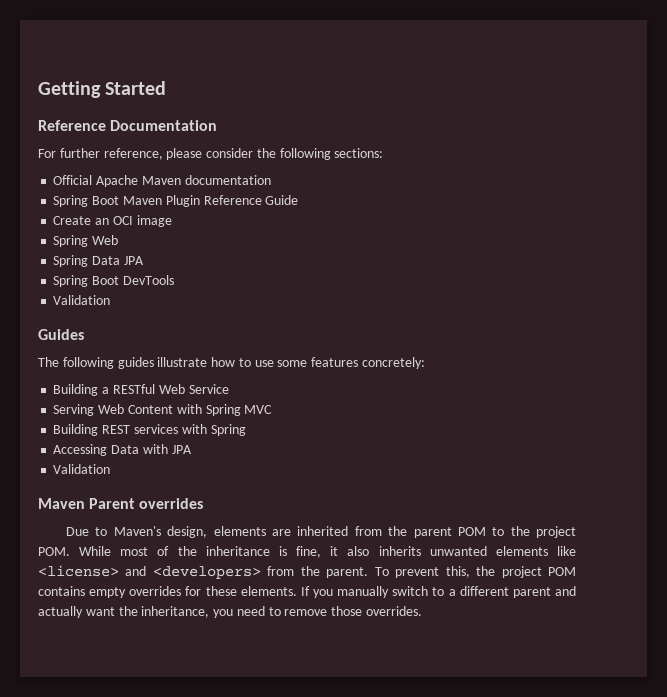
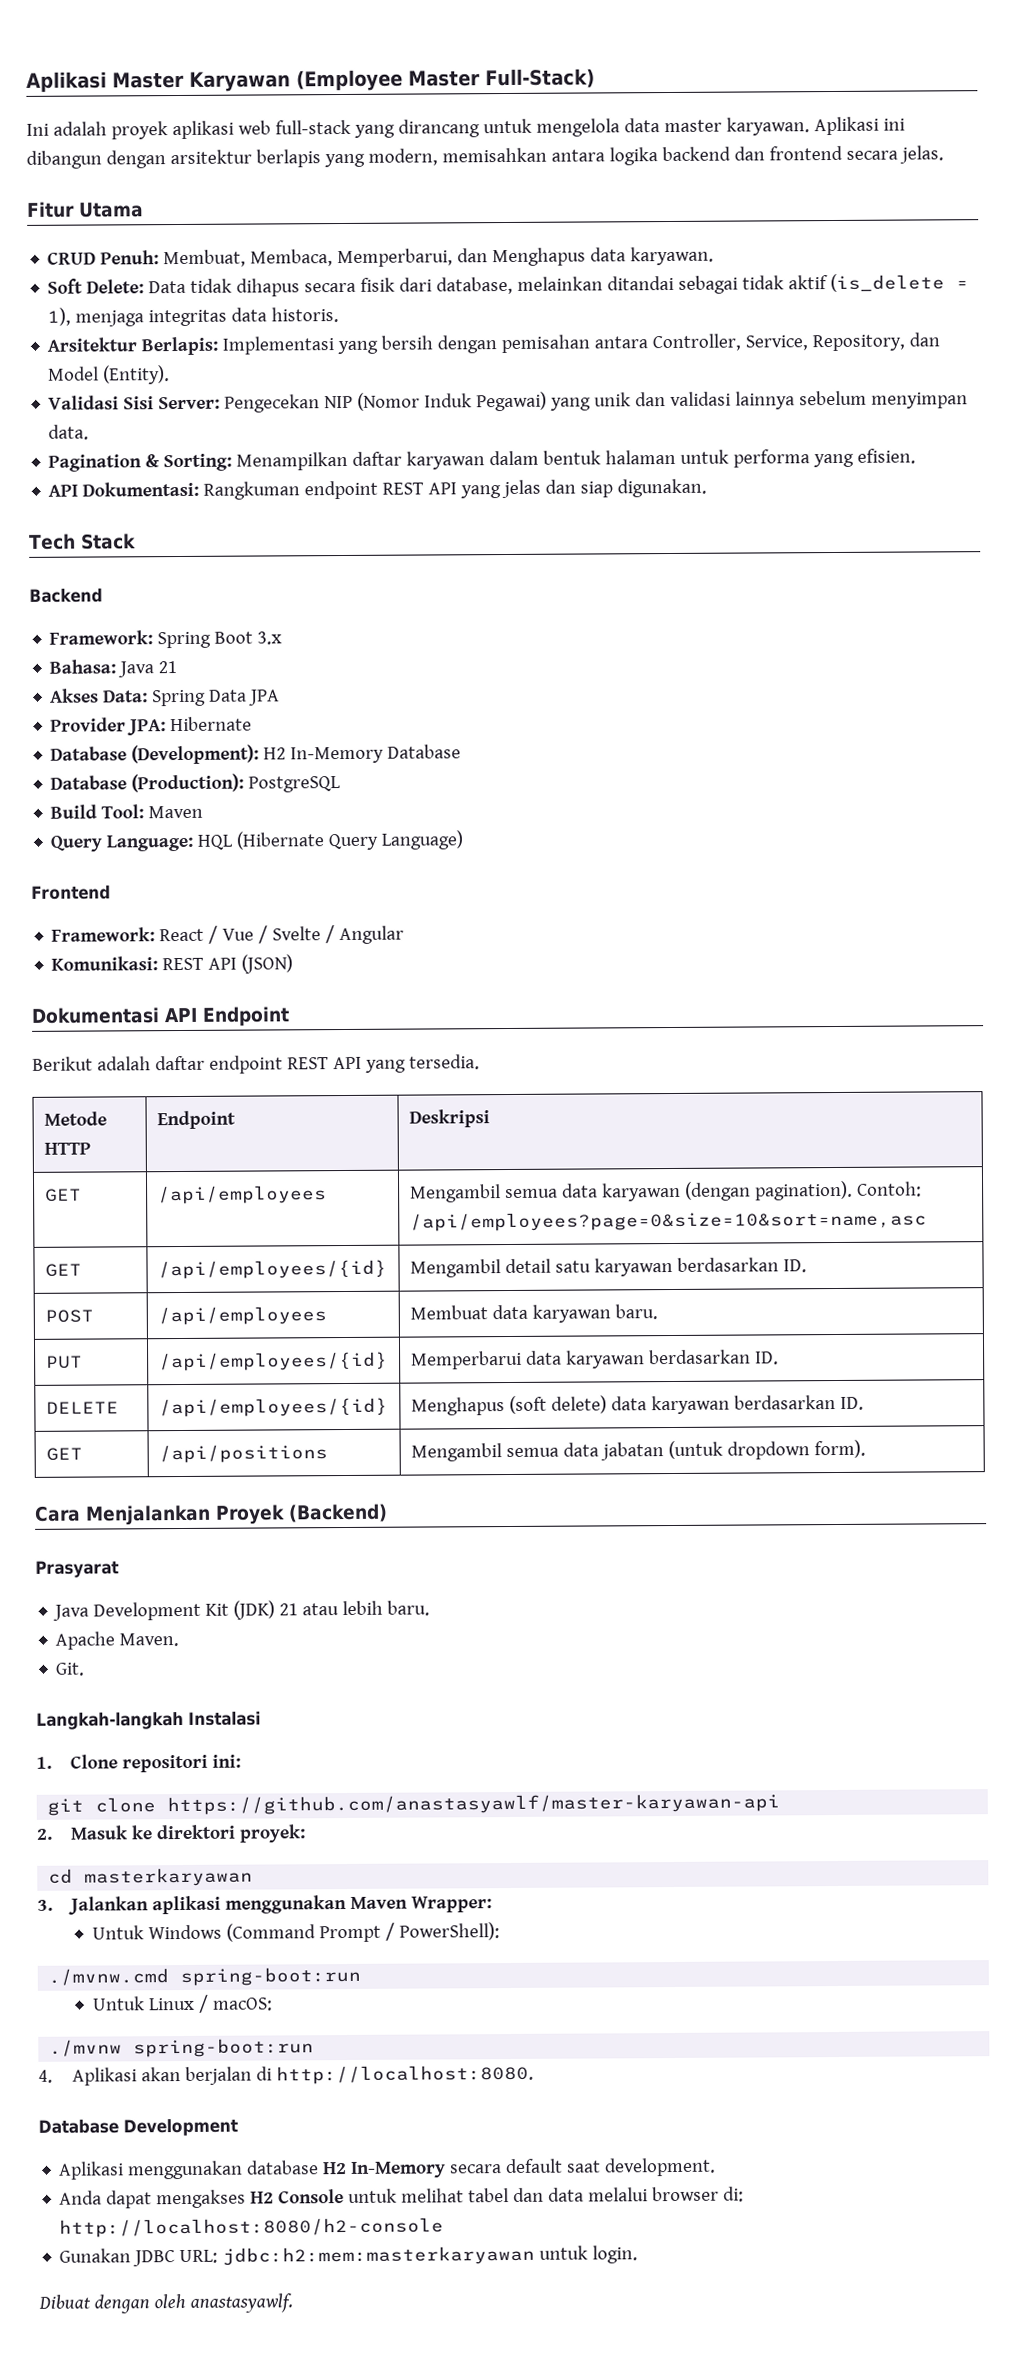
- Getting Started
- Reference Documentation
- For further reference, please consider the following sections:
- Official Apache Maven documentation
- Spring Boot Maven Plugin Reference Guide
- Create an OCI image
- Spring Web
- Spring Data JPA
- Spring Boot DevTools
- Validation
- Guides
- The following guides illustrate how to use some features concretely:
- Building a RESTful Web Service
- Serving Web Content with Spring MVC
- Building REST services with Spring
- Accessing Data with JPA
- Validation
- Maven Parent overrides
- Due to Maven's design, elements are inherited from the parent POM to the project POM. While most of the inheritance is fine, it also inherits unwanted elements like <license> and <developers> from the parent. To prevent this, the project POM contains empty overrides for these elements. If you manually switch to a different parent and actually want the inheritance, you need to remove those overrides.
+ Aplikasi Master Karyawan (Employee Master Full-Stack)
+ Ini adalah proyek aplikasi web full-stack yang dirancang untuk mengelola data master karyawan. Aplikasi ini dibangun dengan arsitektur berlapis yang modern, memisahkan antara logika backend dan frontend secara jelas.
+ Fitur Utama
+ CRUD Penuh: Membuat, Membaca, Memperbarui, dan Menghapus data karyawan.
+ Soft Delete: Data tidak dihapus secara fisik dari database, melainkan ditandai sebagai tidak aktif (is_delete = 1), menjaga integritas data historis.
+ Arsitektur Berlapis: Implementasi yang bersih dengan pemisahan antara Controller, Service, Repository, dan Model (Entity).
+ Validasi Sisi Server: Pengecekan NIP (Nomor Induk Pegawai) yang unik dan validasi lainnya sebelum menyimpan data.
+ Pagination & Sorting: Menampilkan daftar karyawan dalam bentuk halaman untuk performa yang efisien.
+ API Dokumentasi: Rangkuman endpoint REST API yang jelas dan siap digunakan.
+ Tech Stack
+ Backend
+ Framework: Spring Boot 3.x
+ Bahasa: Java 21
+ Akses Data: Spring Data JPA
+ Provider JPA: Hibernate
+ Database (Development): H2 In-Memory Database
+ Database (Production): PostgreSQL
+ Build Tool: Maven
+ Query Language: HQL (Hibernate Query Language)
+ Frontend
+ Framework: React / Vue / Svelte / Angular
+ Komunikasi: REST API (JSON)
+ Dokumentasi API Endpoint
+ Berikut adalah daftar endpoint REST API yang tersedia.
+ Metode HTTP | Endpoint | Deskripsi
+ GET | /api/employees | Mengambil semua data karyawan (dengan pagination). Contoh: /api/employees?page=0&size=10&sort=name,asc
+ GET | /api/employees/{id} | Mengambil detail satu karyawan berdasarkan ID.
+ POST | /api/employees | Membuat data karyawan baru.
+ PUT | /api/employees/{id} | Memperbarui data karyawan berdasarkan ID.
+ DELETE | /api/employees/{id} | Menghapus (soft delete) data karyawan berdasarkan ID.
+ GET | /api/positions | Mengambil semua data jabatan (untuk dropdown form).
+ Cara Menjalankan Proyek (Backend)
+ Prasyarat
+ Java Development Kit (JDK) 21 atau lebih baru.
+ Apache Maven.
+ Git.
+ Langkah-langkah Instalasi
+ 1. Clone repositori ini:
+ git clone https://github.com/anastasyawlf/master-karyawan-api
+ 2. Masuk ke direktori proyek:
+ cd masterkaryawan
+ 3. Jalankan aplikasi menggunakan Maven Wrapper:
+ Untuk Windows (Command Prompt / PowerShell):
+ ./mvnw.cmd spring-boot:run
+ Untuk Linux / macOS:
+ ./mvnw spring-boot:run
+ 4. Aplikasi akan berjalan di http://localhost:8080.
+ Database Development
+ Aplikasi menggunakan database H2 In-Memory secara default saat development.
+ Anda dapat mengakses H2 Console untuk melihat tabel dan data melalui browser di: http://localhost:8080/h2-console
+ Gunakan JDBC URL: jdbc:h2:mem:masterkaryawan untuk login.
+ Dibuat dengan oleh anastasyawlf.

